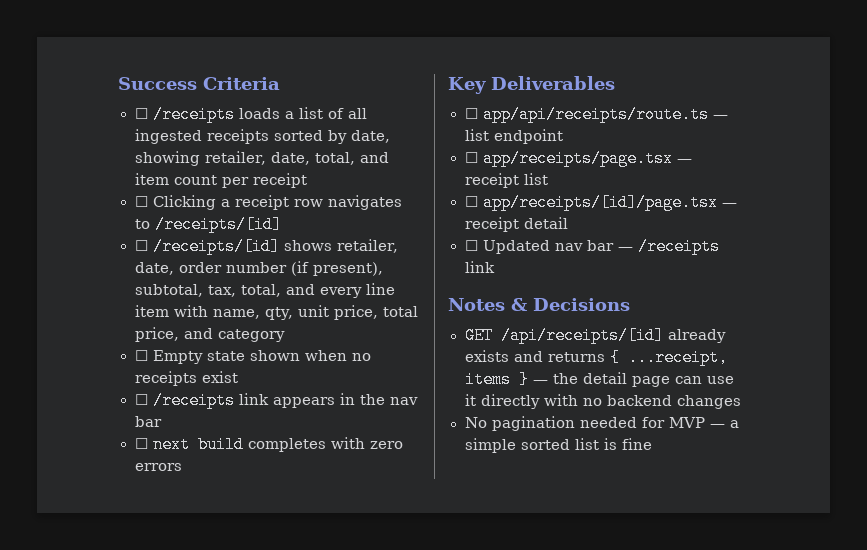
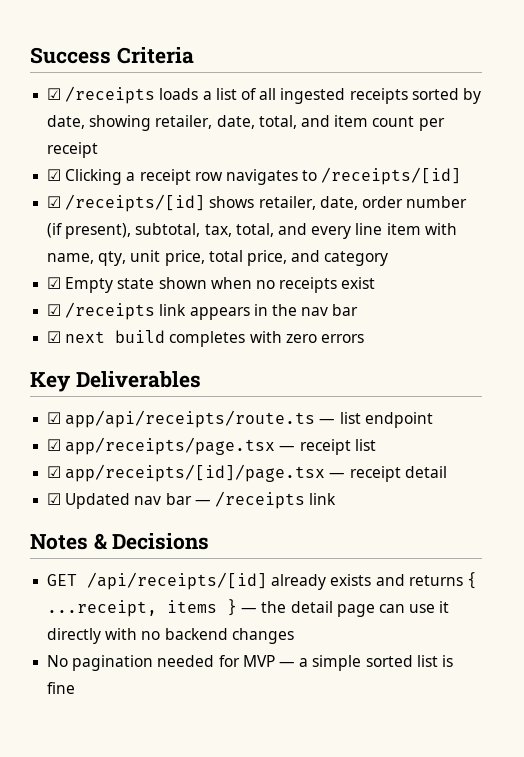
- ☐ /receipts loads a list of all ingested receipts sorted by date, showing retailer, date, total, and item count per receipt
+ ☑ /receipts loads a list of all ingested receipts sorted by date, showing retailer, date, total, and item count per receipt
- ☐ Clicking a receipt row navigates to /receipts/[id]
+ ☑ Clicking a receipt row navigates to /receipts/[id]
- ☐ /receipts/[id] shows retailer, date, order number (if present), subtotal, tax, total, and every line item with name, qty, unit price, total price, and category
+ ☑ /receipts/[id] shows retailer, date, order number (if present), subtotal, tax, total, and every line item with name, qty, unit price, total price, and category
- ☐ Empty state shown when no receipts exist
+ ☑ Empty state shown when no receipts exist
- ☐ /receipts link appears in the nav bar
+ ☑ /receipts link appears in the nav bar
- ☐ next build completes with zero errors
+ ☑ next build completes with zero errors
- ☐ app/api/receipts/route.ts — list endpoint
+ ☑ app/api/receipts/route.ts — list endpoint
- ☐ app/receipts/page.tsx — receipt list
+ ☑ app/receipts/page.tsx — receipt list
- ☐ app/receipts/[id]/page.tsx — receipt detail
+ ☑ app/receipts/[id]/page.tsx — receipt detail
- ☐ Updated nav bar — /receipts link
+ ☑ Updated nav bar — /receipts link

